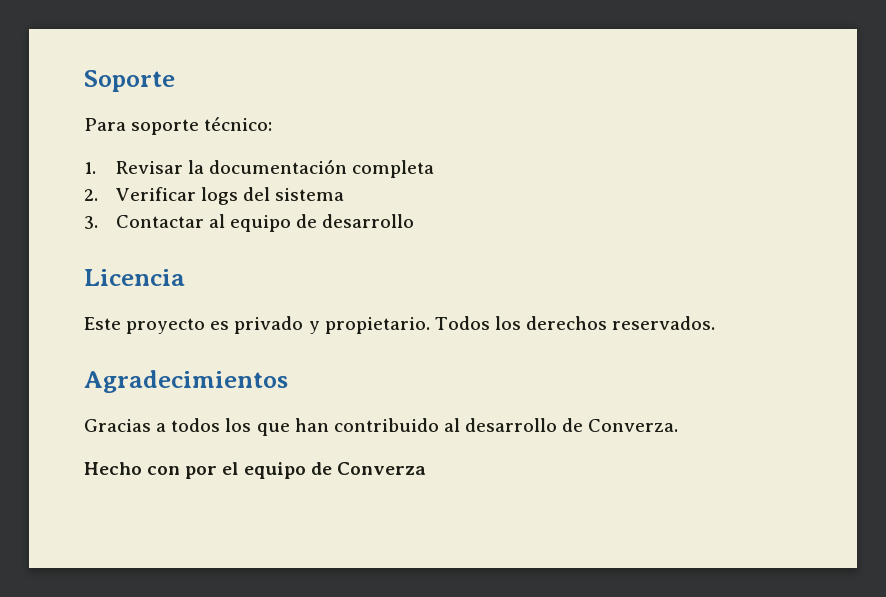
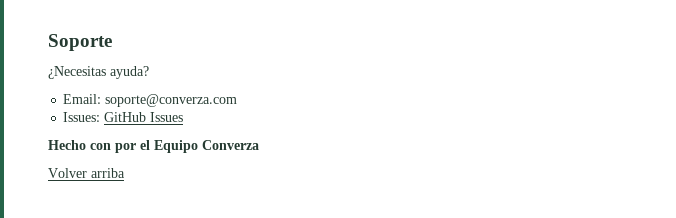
- Para soporte técnico:
- 1. Revisar la documentación completa
- 2. Verificar logs del sistema
- 3. Contactar al equipo de desarrollo
- Licencia
- Este proyecto es privado y propietario. Todos los derechos reservados.
- Agradecimientos
- Gracias a todos los que han contribuido al desarrollo de Converza.
+ ¿Necesitas ayuda?
+ Email: soporte@converza.com
+ Issues: GitHub Issues
- Hecho con por el equipo de Converza
+ Hecho con por el Equipo Converza
+ Volver arriba

